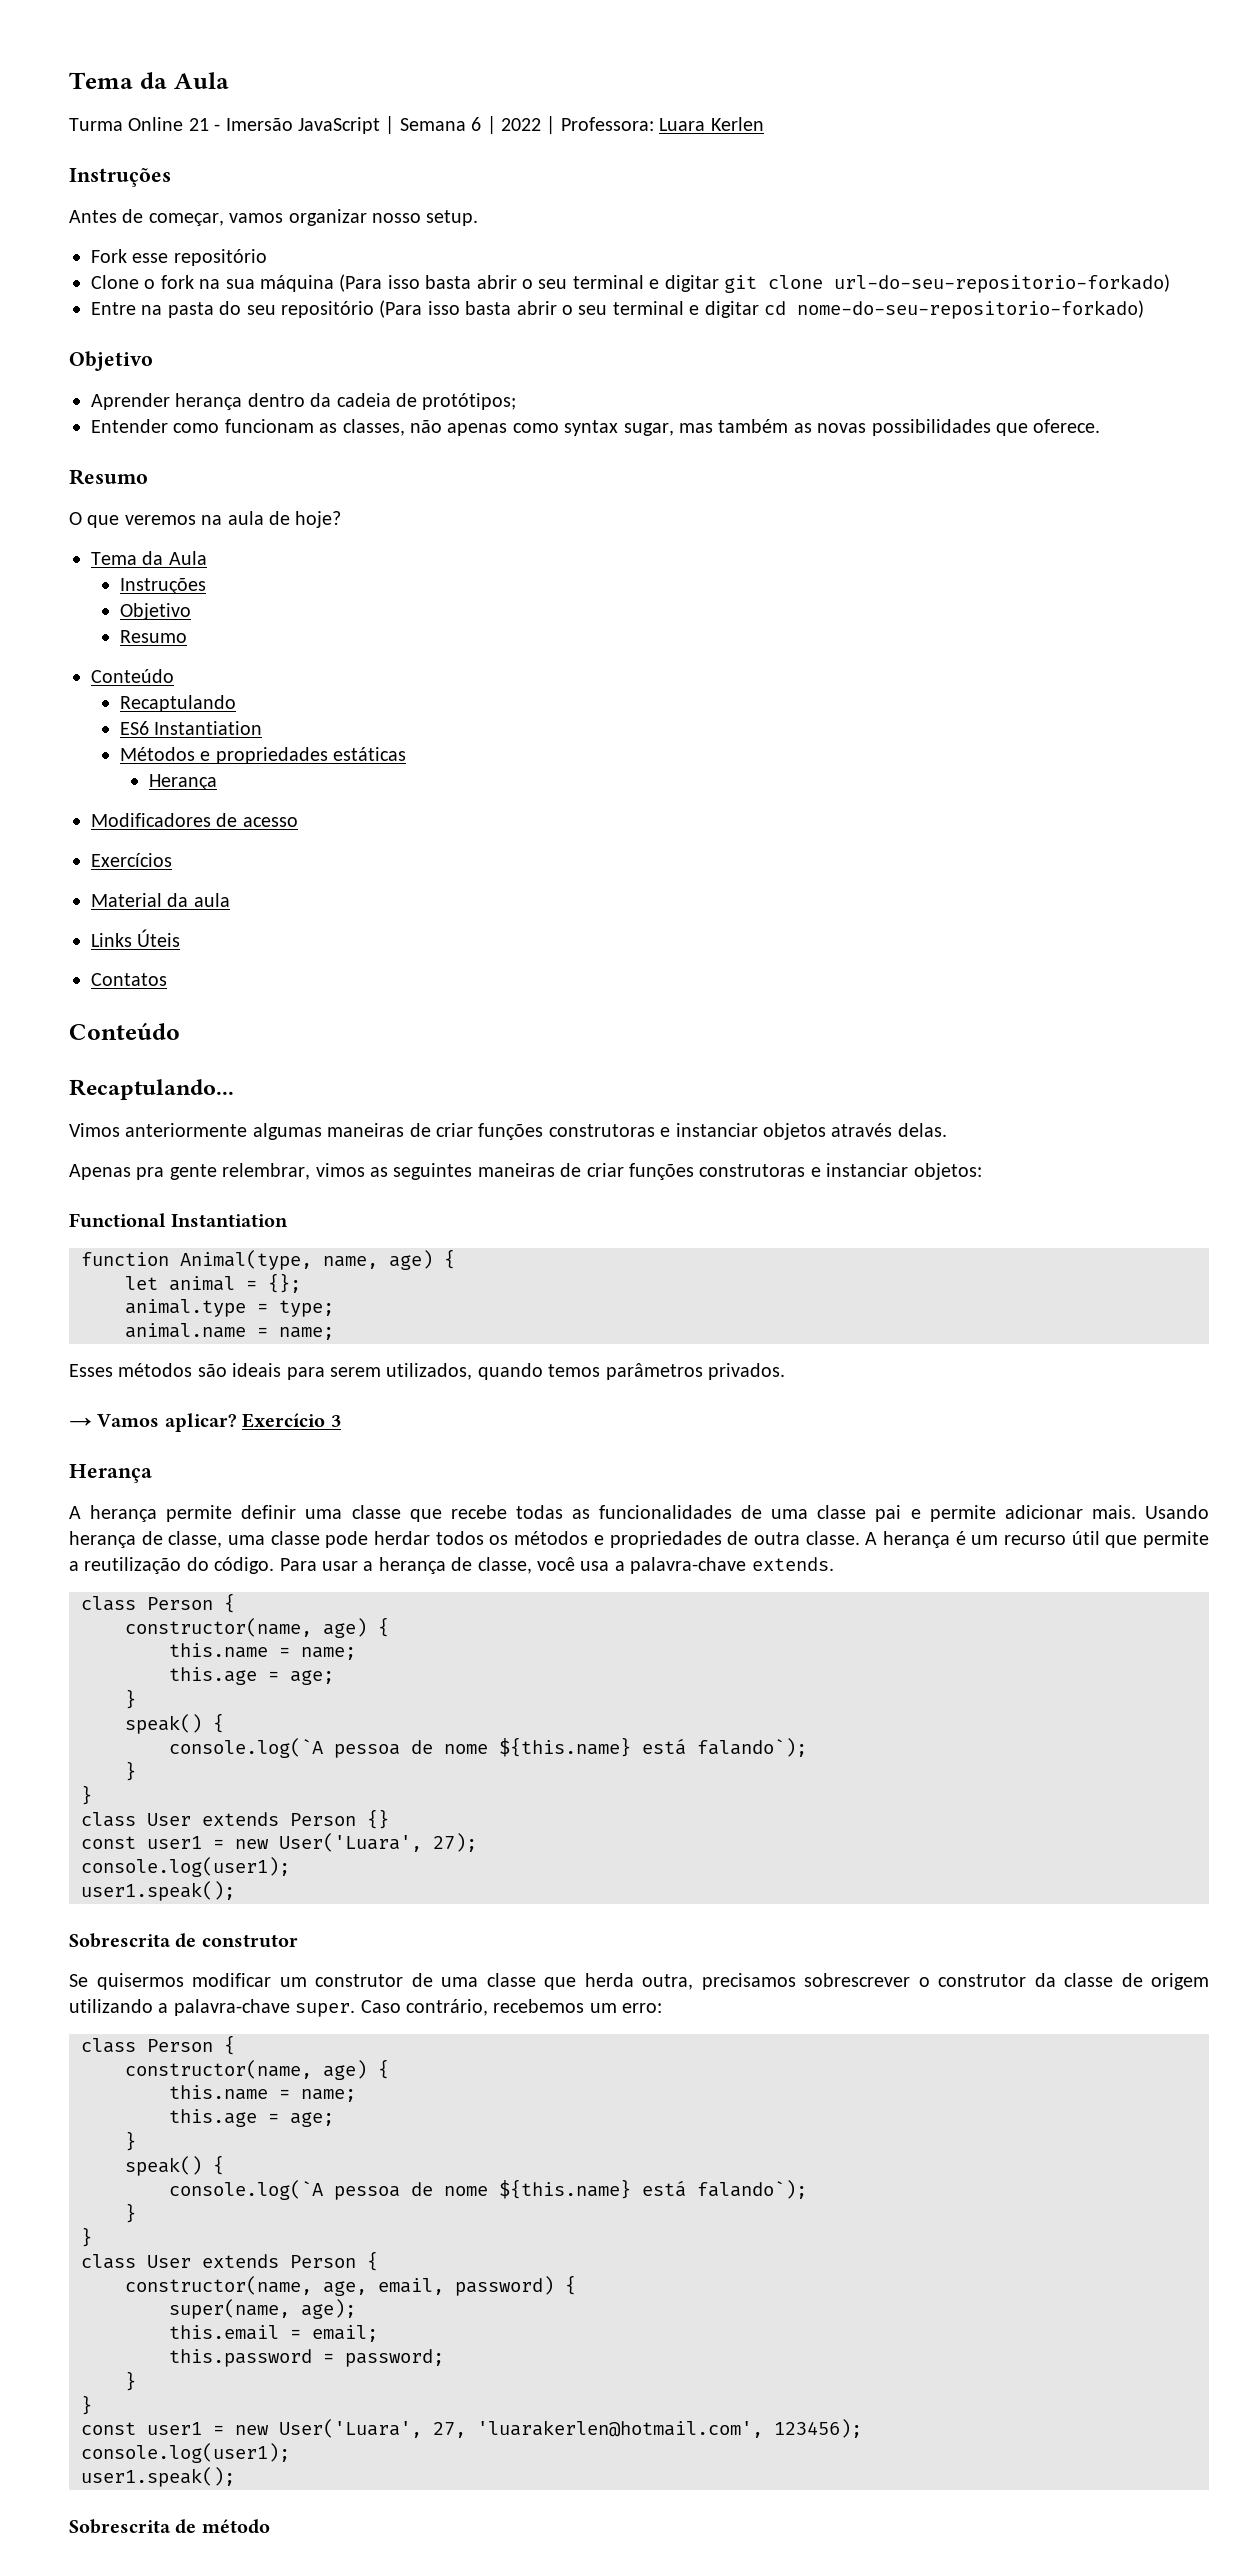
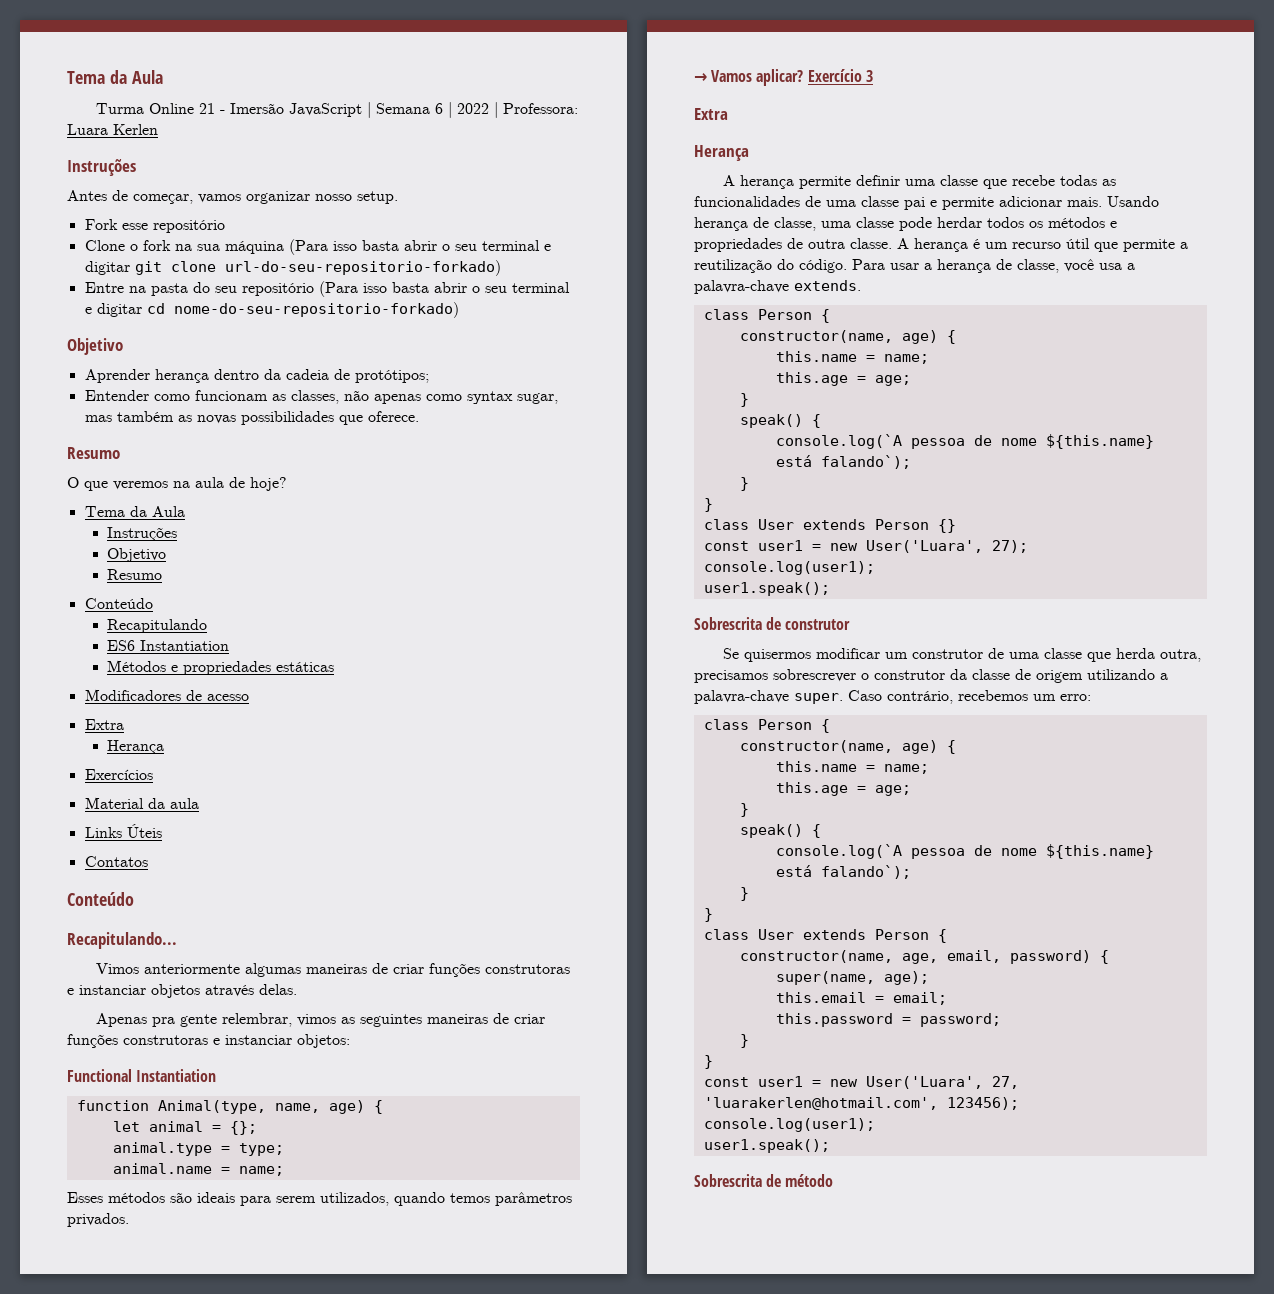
- Recaptulando
+ Recapitulando
  Métodos e propriedades estáticas
- Herança
  Modificadores de acesso
+ Extra
+ Herança
- Recaptulando...
+ Recapitulando...
  Exercício 3
+ Extra

